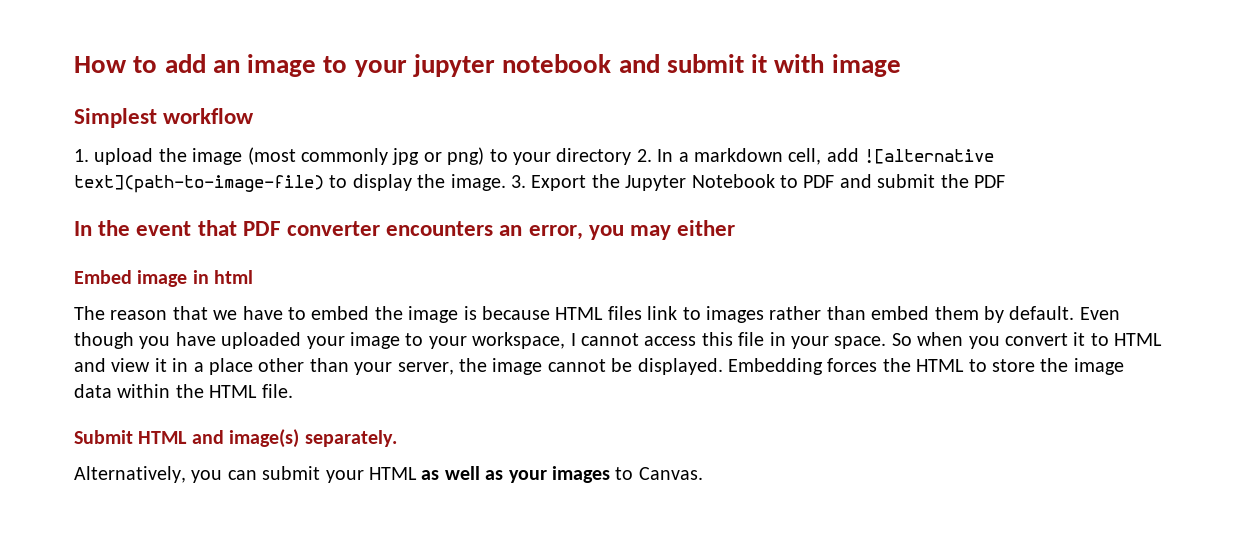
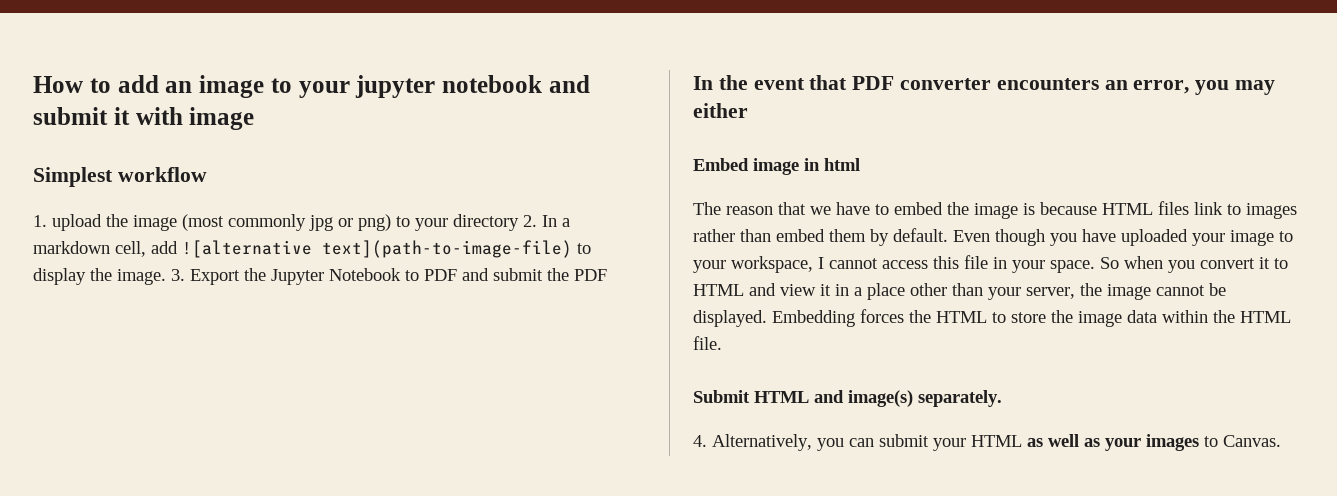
- Alternatively, you can submit your HTML as well as your images to Canvas.
+ 4. Alternatively, you can submit your HTML as well as your images to Canvas.

